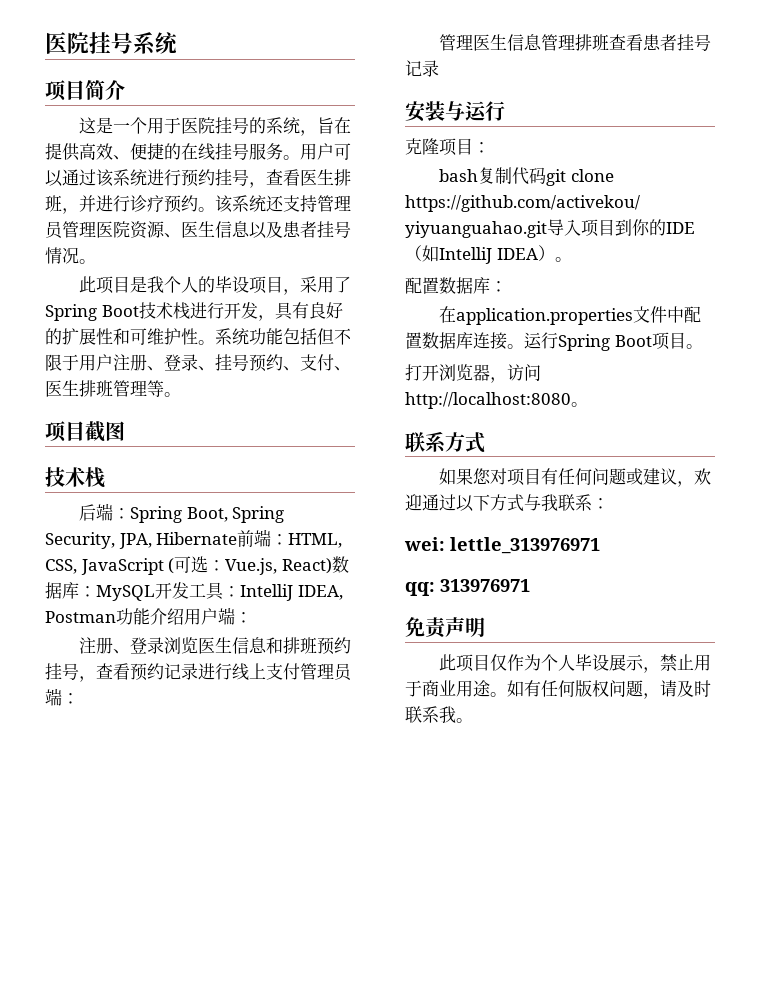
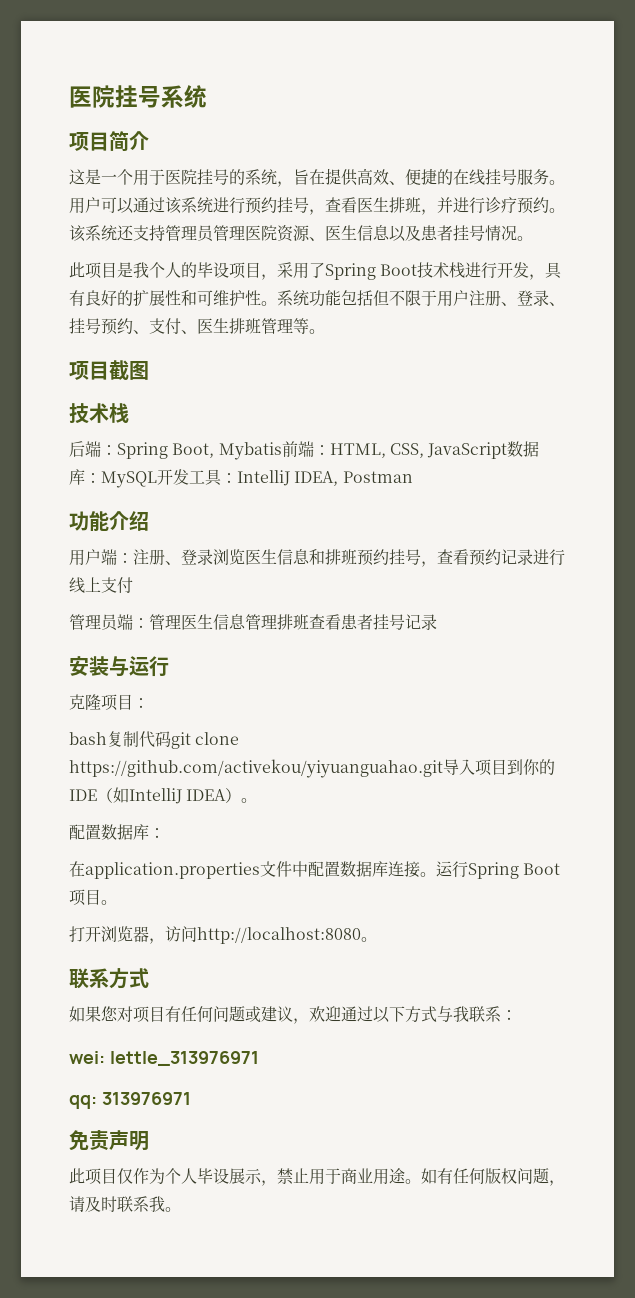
- 后端：Spring Boot, Spring Security, JPA, Hibernate前端：HTML, CSS, JavaScript (可选：Vue.js, React)数据库：MySQL开发工具：IntelliJ IDEA, Postman功能介绍用户端：
- 注册、登录浏览医生信息和排班预约挂号，查看预约记录进行线上支付管理员端：
- 管理医生信息管理排班查看患者挂号记录
+ 后端：Spring Boot, Mybatis前端：HTML, CSS, JavaScript数据库：MySQL开发工具：IntelliJ IDEA, Postman
+ 功能介绍
+ 用户端：注册、登录浏览医生信息和排班预约挂号，查看预约记录进行线上支付
+ 管理员端：管理医生信息管理排班查看患者挂号记录

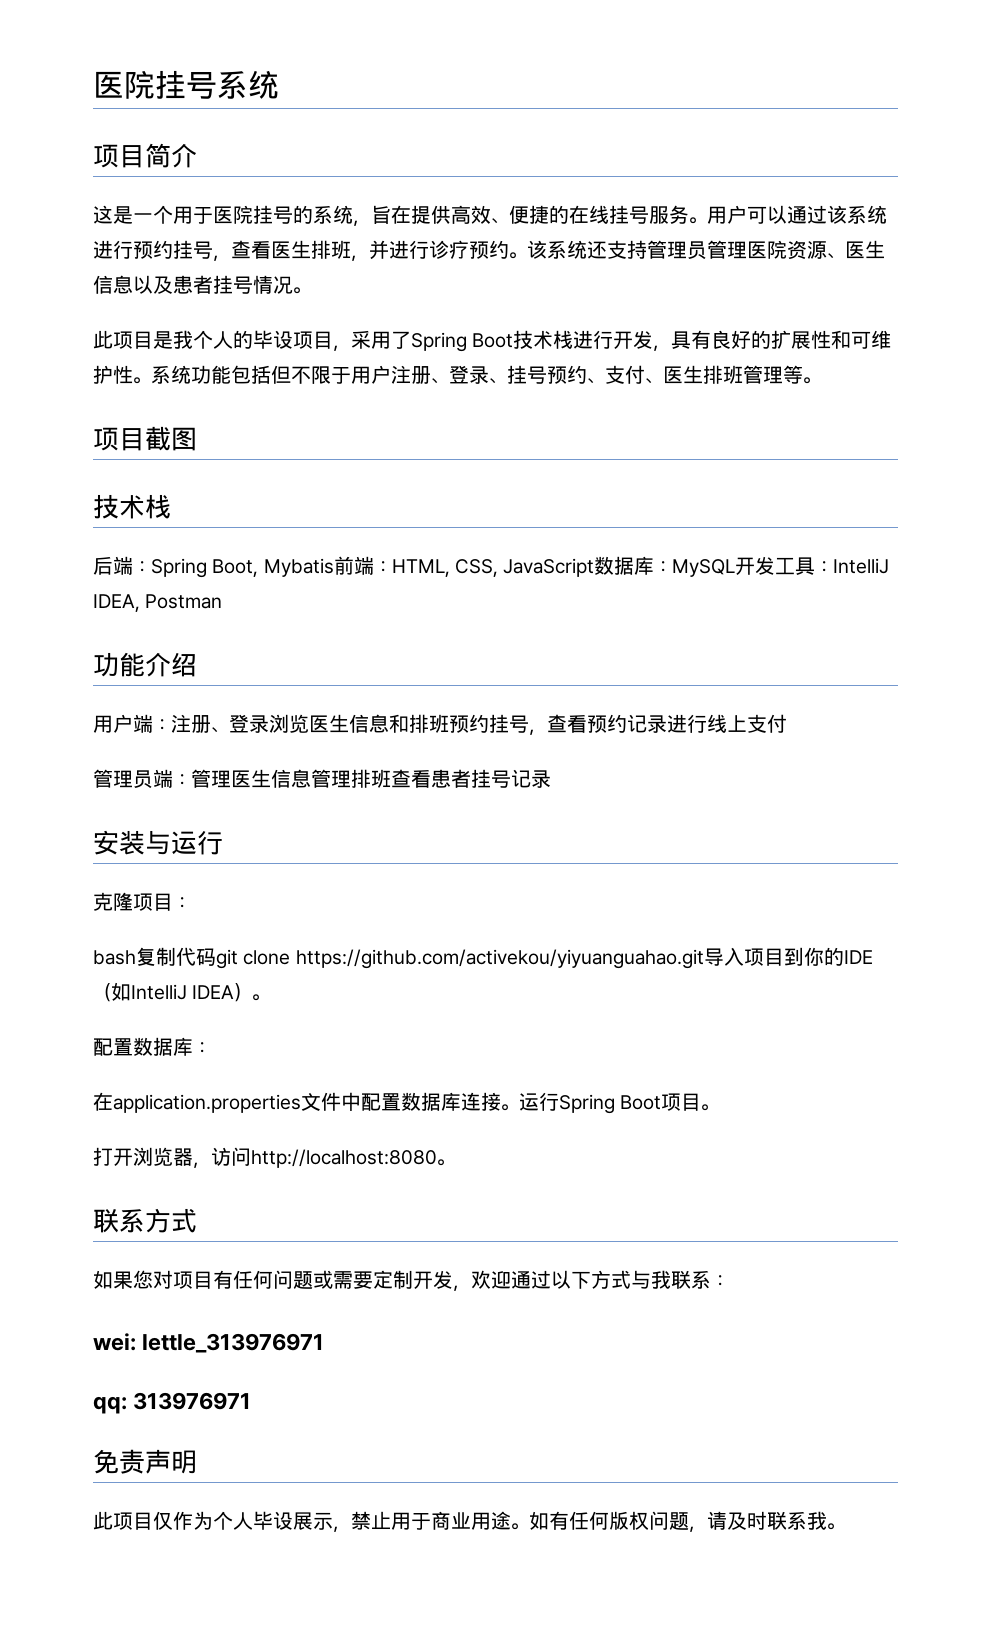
- 如果您对项目有任何问题或建议，欢迎通过以下方式与我联系：
+ 如果您对项目有任何问题或需要定制开发，欢迎通过以下方式与我联系：

